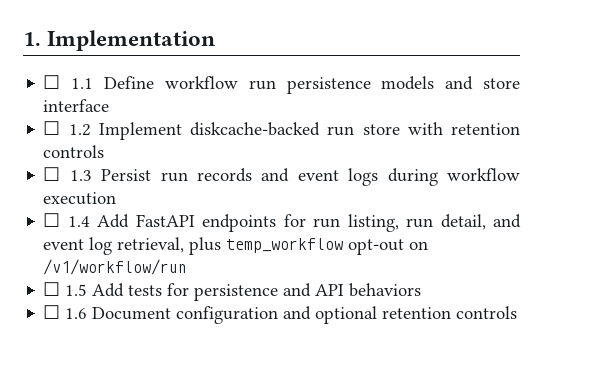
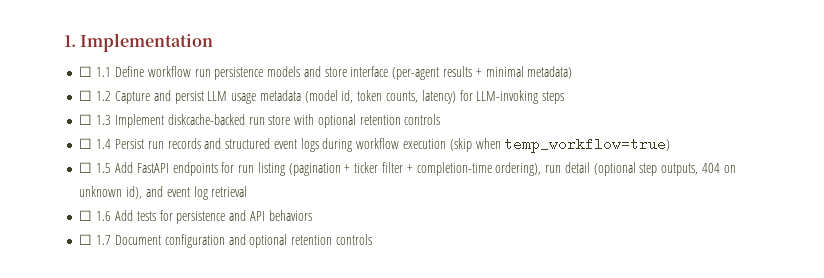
- ☐ 1.1 Define workflow run persistence models and store interface
- ☐ 1.2 Implement diskcache-backed run store with retention controls
+ ☐ 1.1 Define workflow run persistence models and store interface (per-agent results + minimal metadata)
+ ☐ 1.2 Capture and persist LLM usage metadata (model id, token counts, latency) for LLM-invoking steps
+ ☐ 1.3 Implement diskcache-backed run store with optional retention controls
- ☐ 1.3 Persist run records and event logs during workflow execution
- ☐ 1.4 Add FastAPI endpoints for run listing, run detail, and event log retrieval, plus temp_workflow opt-out on /v1/workflow/run
- ☐ 1.5 Add tests for persistence and API behaviors
+ ☐ 1.4 Persist run records and structured event logs during workflow execution (skip when temp_workflow=true)
+ ☐ 1.5 Add FastAPI endpoints for run listing (pagination + ticker filter + completion-time ordering), run detail (optional step outputs, 404 on unknown id), and event log retrieval
+ ☐ 1.6 Add tests for persistence and API behaviors
- ☐ 1.6 Document configuration and optional retention controls
+ ☐ 1.7 Document configuration and optional retention controls

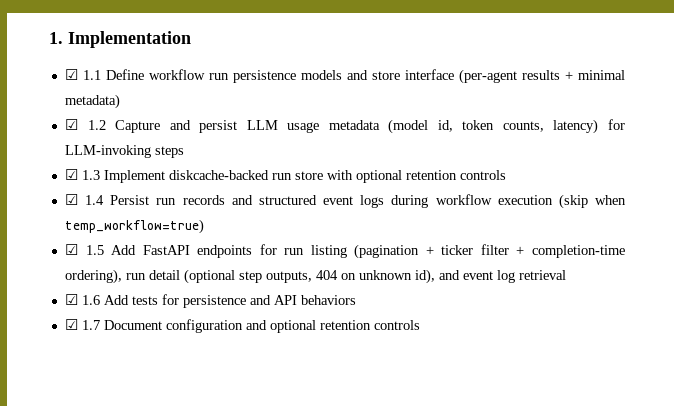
- ☐ 1.1 Define workflow run persistence models and store interface (per-agent results + minimal metadata)
+ ☑ 1.1 Define workflow run persistence models and store interface (per-agent results + minimal metadata)
- ☐ 1.2 Capture and persist LLM usage metadata (model id, token counts, latency) for LLM-invoking steps
+ ☑ 1.2 Capture and persist LLM usage metadata (model id, token counts, latency) for LLM-invoking steps
- ☐ 1.3 Implement diskcache-backed run store with optional retention controls
+ ☑ 1.3 Implement diskcache-backed run store with optional retention controls
- ☐ 1.4 Persist run records and structured event logs during workflow execution (skip when temp_workflow=true)
+ ☑ 1.4 Persist run records and structured event logs during workflow execution (skip when temp_workflow=true)
- ☐ 1.5 Add FastAPI endpoints for run listing (pagination + ticker filter + completion-time ordering), run detail (optional step outputs, 404 on unknown id), and event log retrieval
+ ☑ 1.5 Add FastAPI endpoints for run listing (pagination + ticker filter + completion-time ordering), run detail (optional step outputs, 404 on unknown id), and event log retrieval
- ☐ 1.6 Add tests for persistence and API behaviors
+ ☑ 1.6 Add tests for persistence and API behaviors
- ☐ 1.7 Document configuration and optional retention controls
+ ☑ 1.7 Document configuration and optional retention controls

